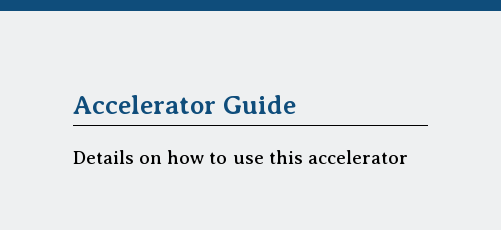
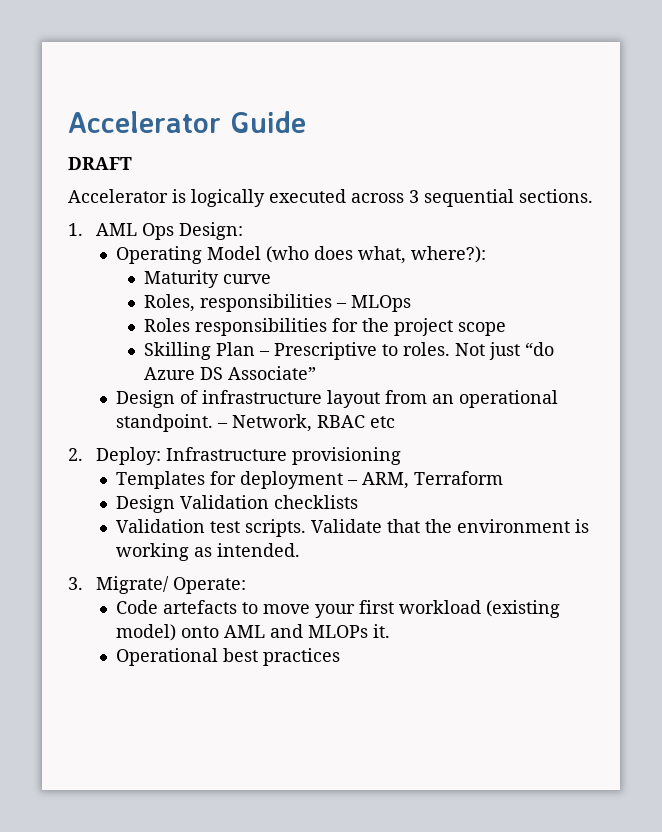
- Details on how to use this accelerator
+ DRAFT
+ Accelerator is logically executed across 3 sequential sections.
+ 1. AML Ops Design:
+ Operating Model (who does what, where?):
+ Maturity curve
+ Roles, responsibilities – MLOps
+ Roles responsibilities for the project scope
+ Skilling Plan – Prescriptive to roles. Not just “do Azure DS Associate”
+ Design of infrastructure layout from an operational standpoint. – Network, RBAC etc
+ 2. Deploy: Infrastructure provisioning
+ Templates for deployment – ARM, Terraform
+ Design Validation checklists
+ Validation test scripts. Validate that the environment is working as intended.
+ 3. Migrate/ Operate:
+ Code artefacts to move your first workload (existing model) onto AML and MLOPs it.
+ Operational best practices

